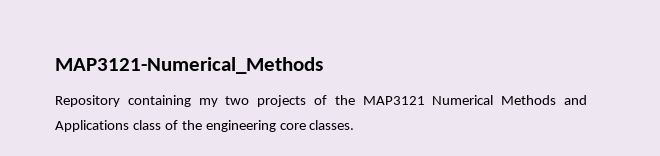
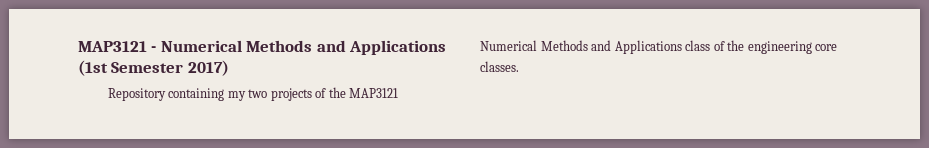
- MAP3121-Numerical_Methods
+ MAP3121 - Numerical Methods and Applications (1st Semester 2017)

